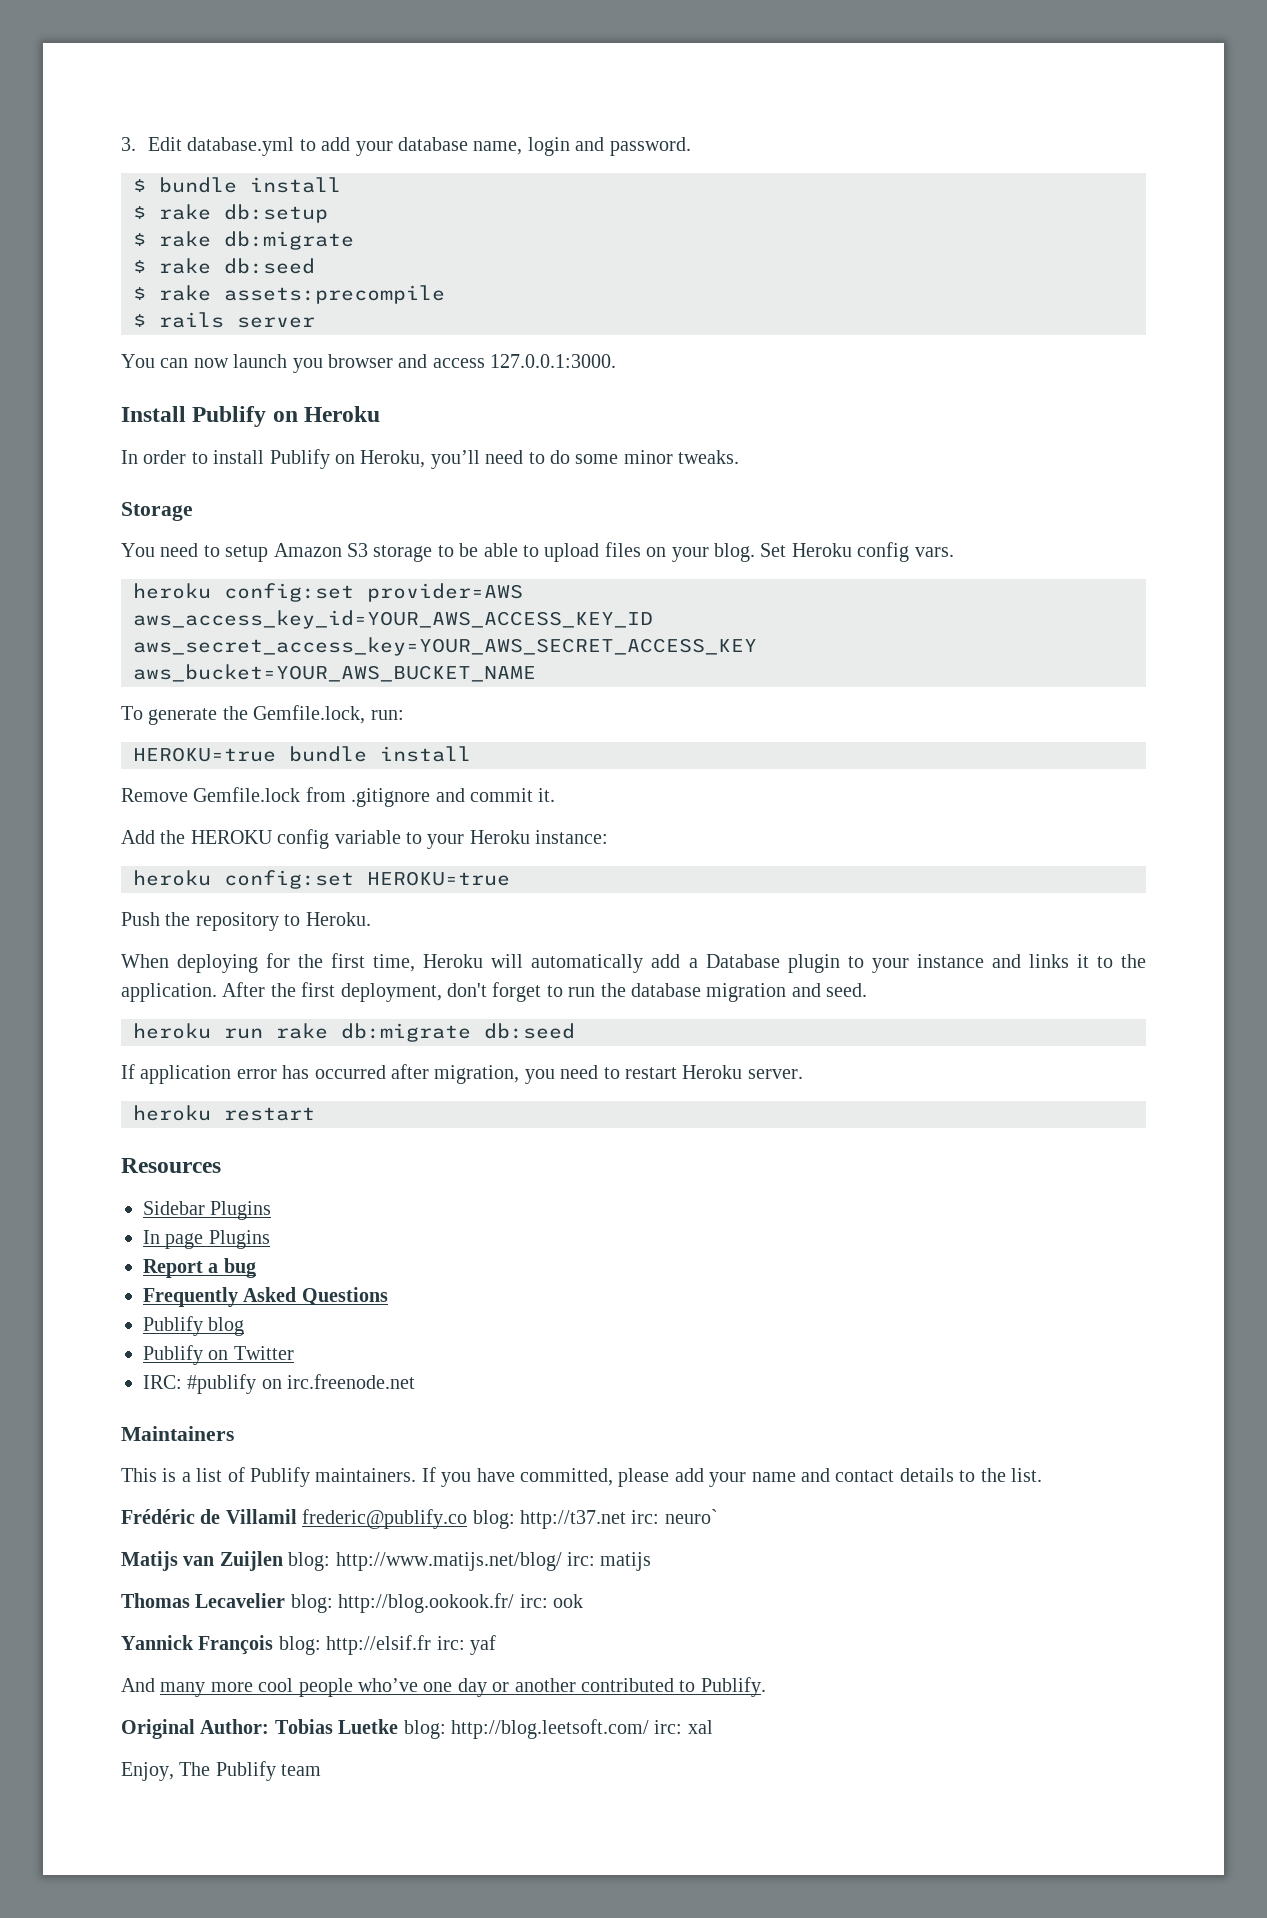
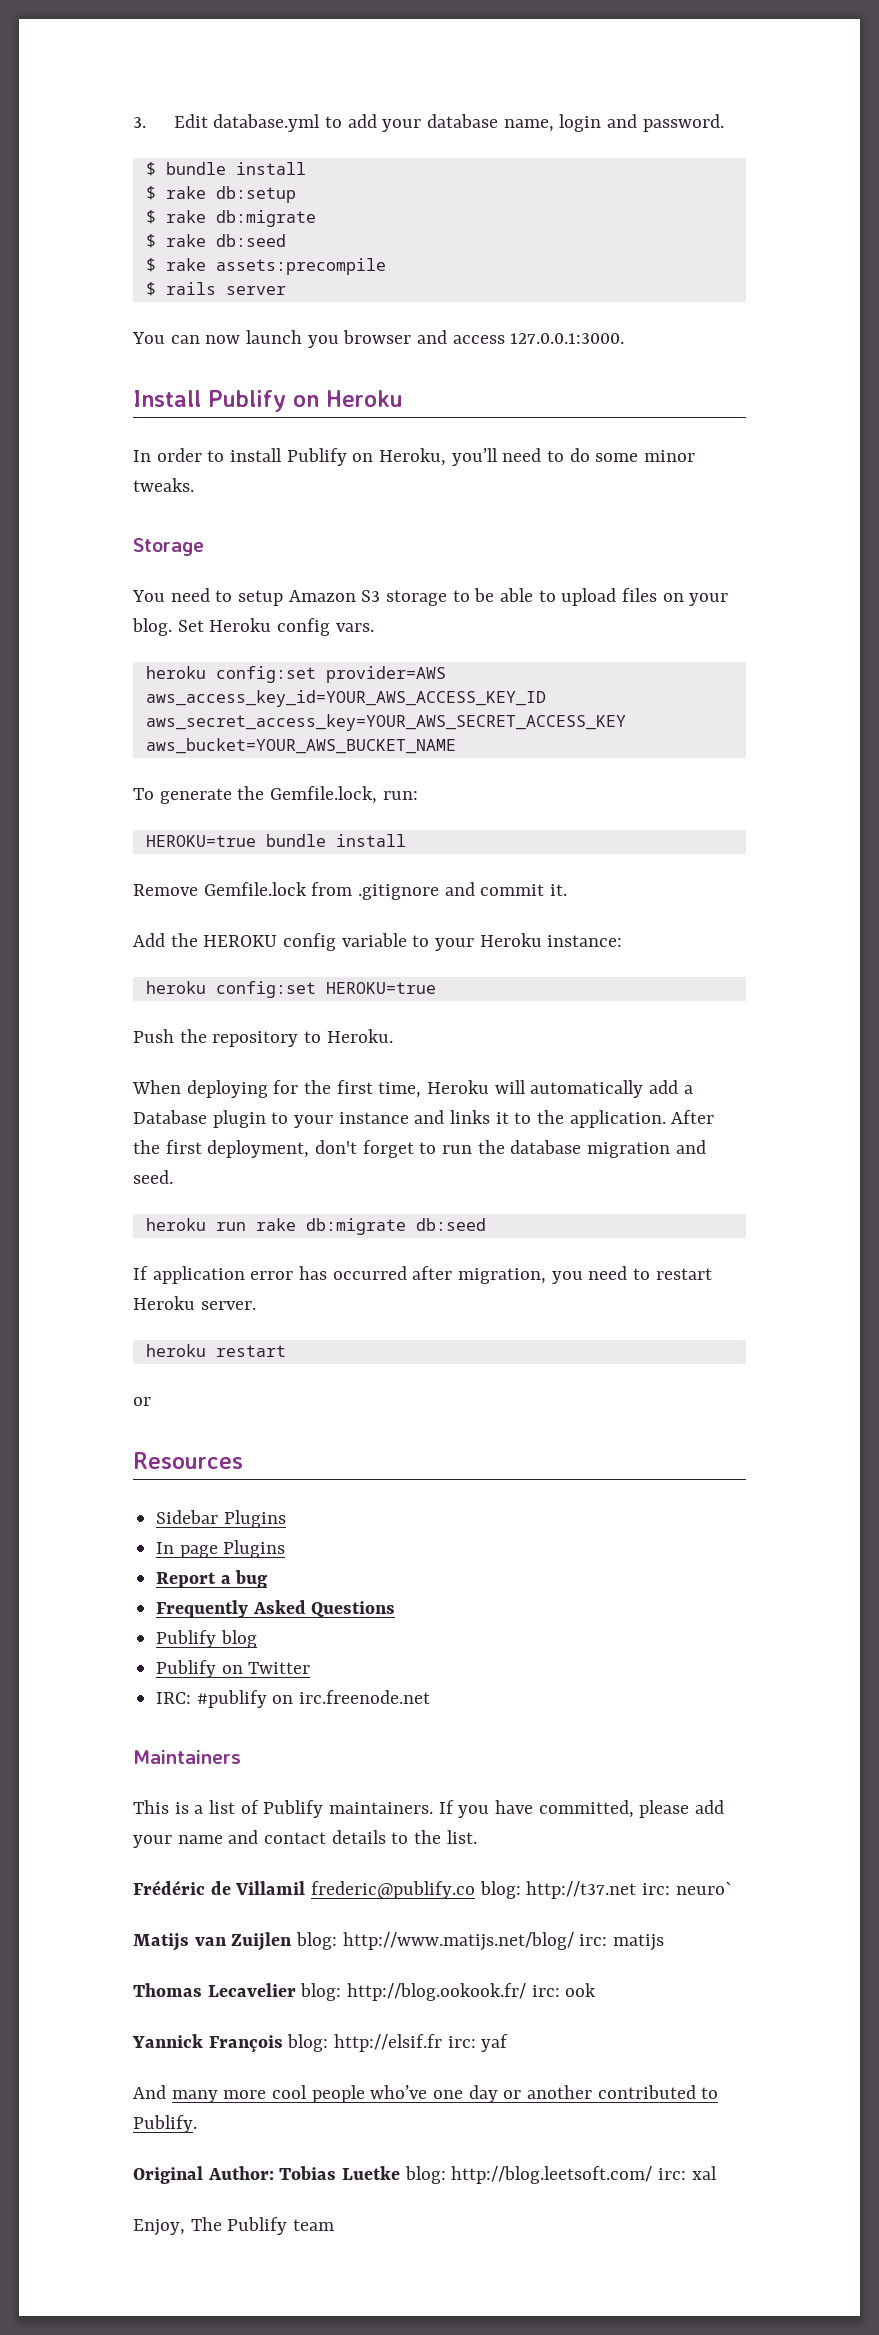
  heroku restart
+ or

